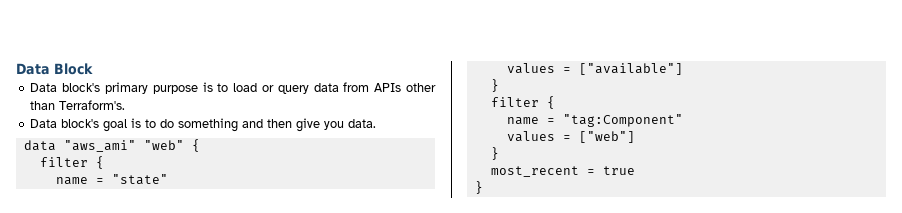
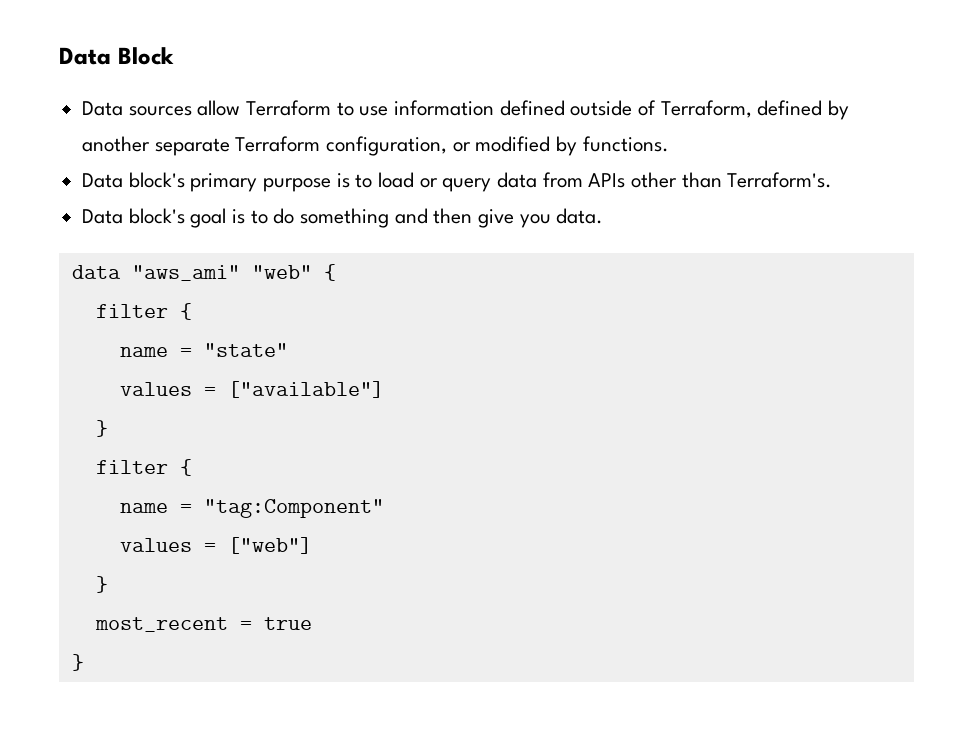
+ Data sources allow Terraform to use information defined outside of Terraform, defined by another separate Terraform configuration, or modified by functions.

